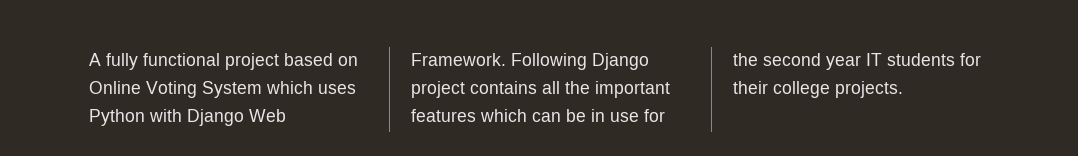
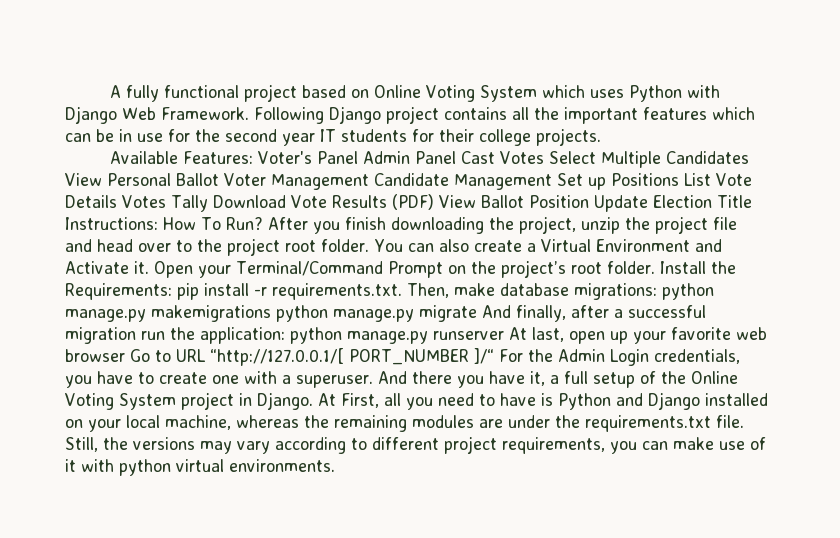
+ Available Features: Voter's Panel Admin Panel Cast Votes Select Multiple Candidates View Personal Ballot Voter Management Candidate Management Set up Positions List Vote Details Votes Tally Download Vote Results (PDF) View Ballot Position Update Election Title Instructions: How To Run? After you finish downloading the project, unzip the project file and head over to the project root folder. You can also create a Virtual Environment and Activate it. Open your Terminal/Command Prompt on the project’s root folder. Install the Requirements: pip install -r requirements.txt. Then, make database migrations: python manage.py makemigrations python manage.py migrate And finally, after a successful migration run the application: python manage.py runserver At last, open up your favorite web browser Go to URL “http://127.0.0.1/[ PORT_NUMBER ]/“ For the Admin Login credentials, you have to create one with a superuser. And there you have it, a full setup of the Online Voting System project in Django. At First, all you need to have is Python and Django installed on your local machine, whereas the remaining modules are under the requirements.txt file. Still, the versions may vary according to different project requirements, you can make use of it with python virtual environments.

